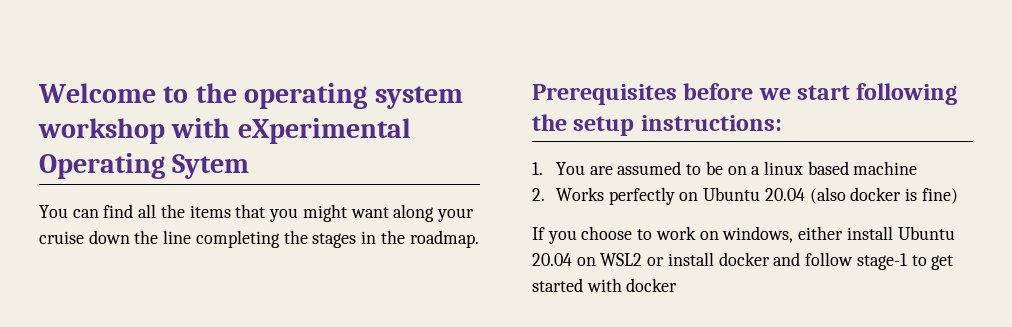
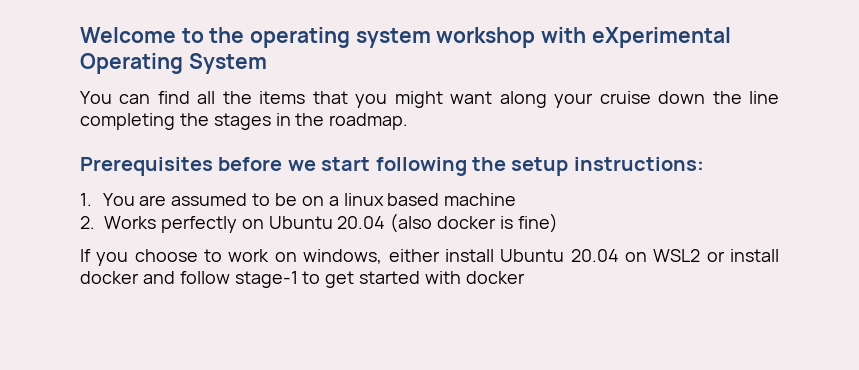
- Welcome to the operating system workshop with eXperimental Operating Sytem
+ Welcome to the operating system workshop with eXperimental Operating System

